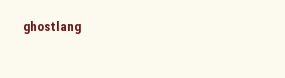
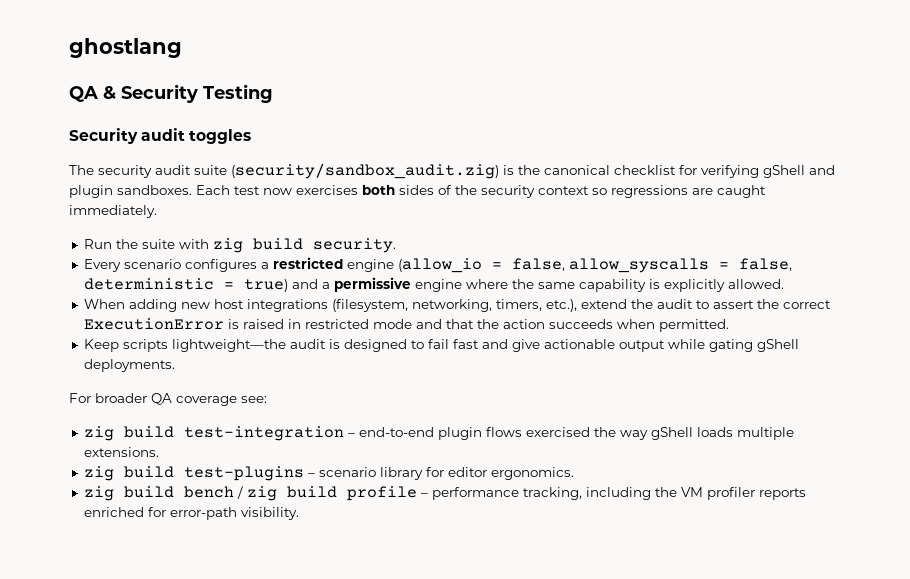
+ QA & Security Testing
+ Security audit toggles
+ The security audit suite (security/sandbox_audit.zig) is the canonical checklist for verifying gShell and plugin sandboxes. Each test now exercises both sides of the security context so regressions are caught immediately.
+ Run the suite with zig build security.
+ Every scenario configures a restricted engine (allow_io = false, allow_syscalls = false, deterministic = true) and a permissive engine where the same capability is explicitly allowed.
+ When adding new host integrations (filesystem, networking, timers, etc.), extend the audit to assert the correct ExecutionError is raised in restricted mode and that the action succeeds when permitted.
+ Keep scripts lightweight—the audit is designed to fail fast and give actionable output while gating gShell deployments.
+ For broader QA coverage see:
+ zig build test-integration – end-to-end plugin flows exercised the way gShell loads multiple extensions.
+ zig build test-plugins – scenario library for editor ergonomics.
+ zig build bench / zig build profile – performance tracking, including the VM profiler reports enriched for error-path visibility.

